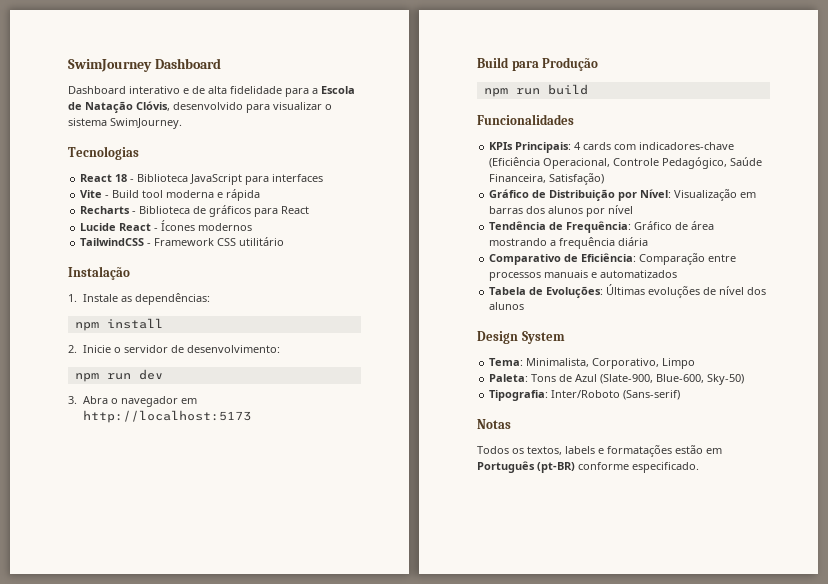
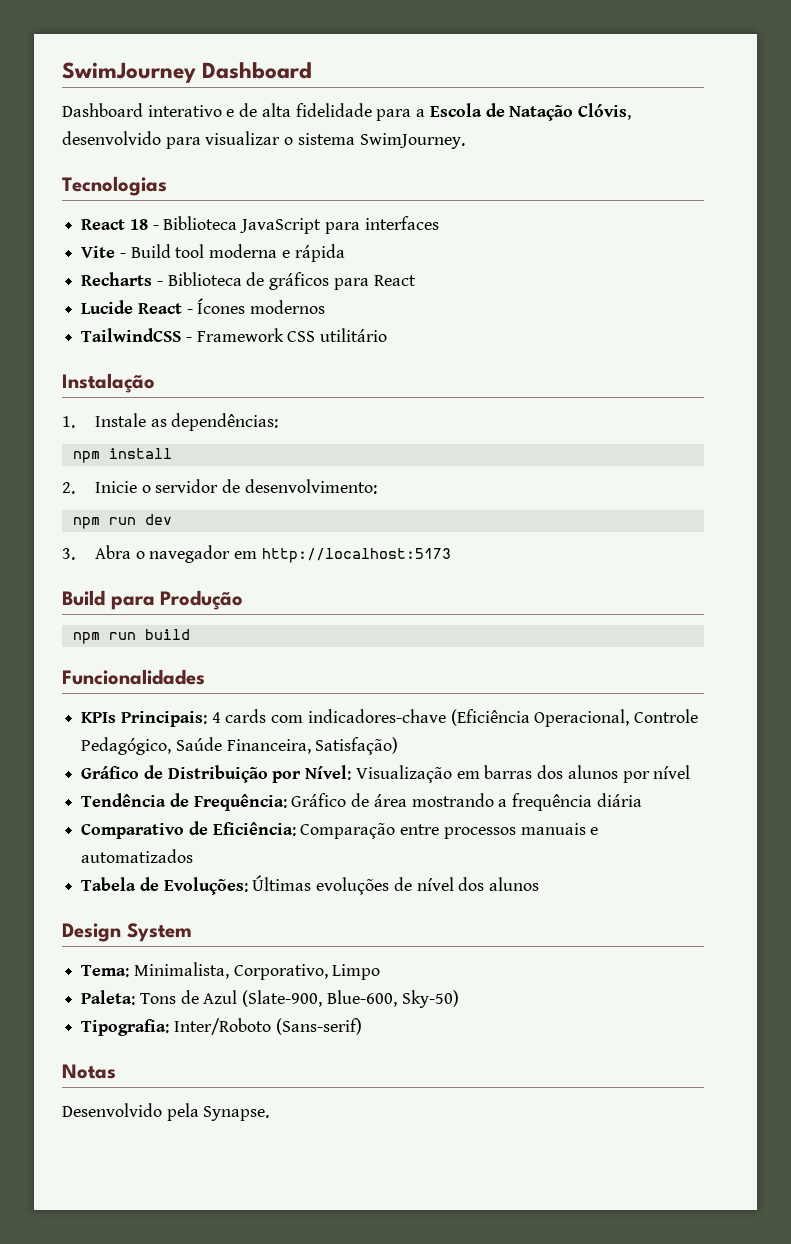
- Todos os textos, labels e formatações estão em Português (pt-BR) conforme especificado.
+ Desenvolvido pela Synapse.

